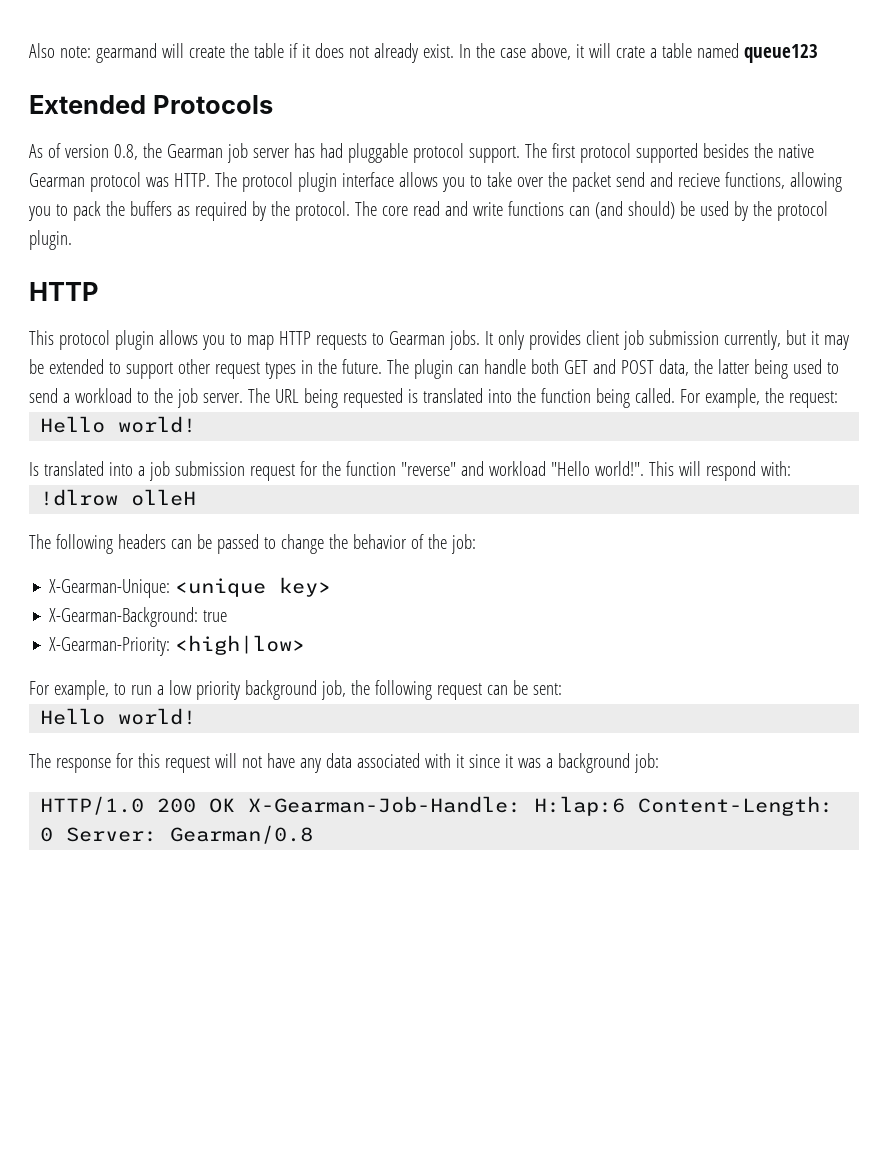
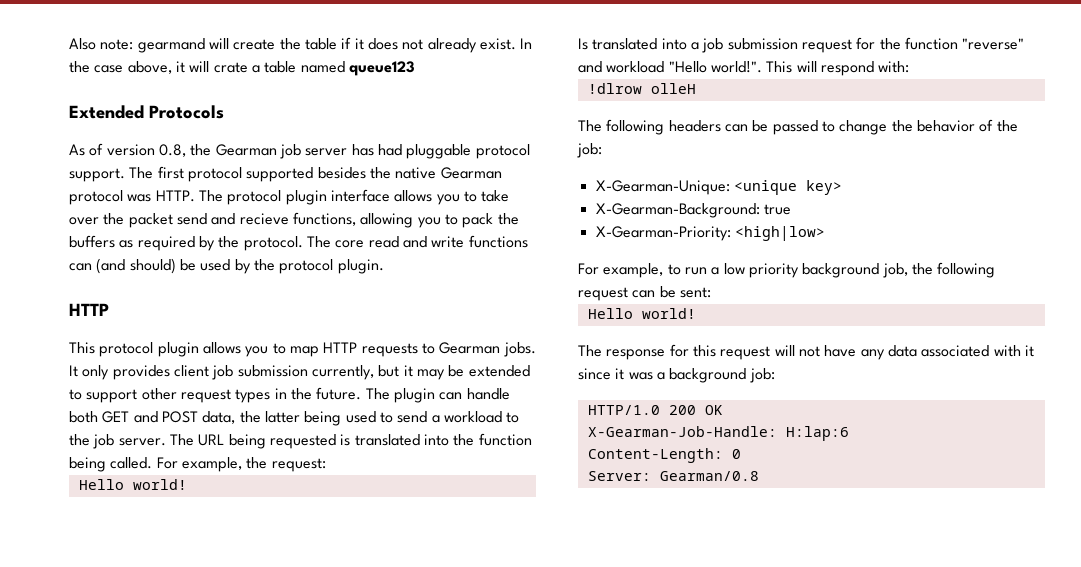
- HTTP/1.0 200 OK X-Gearman-Job-Handle: H:lap:6 Content-Length: 0 Server: Gearman/0.8
+ HTTP/1.0 200 OK
+ X-Gearman-Job-Handle: H:lap:6
+ Content-Length: 0
+ Server: Gearman/0.8

